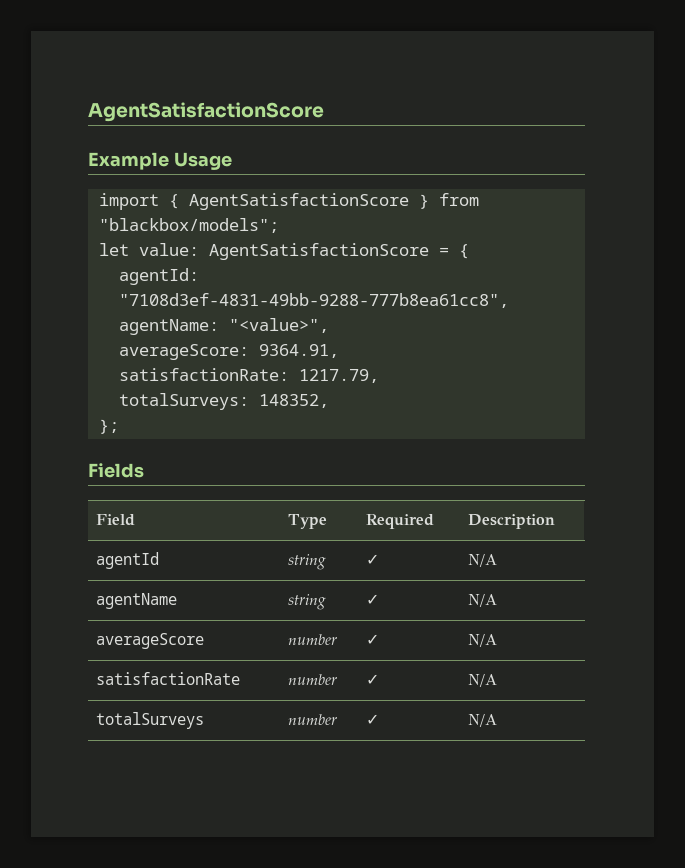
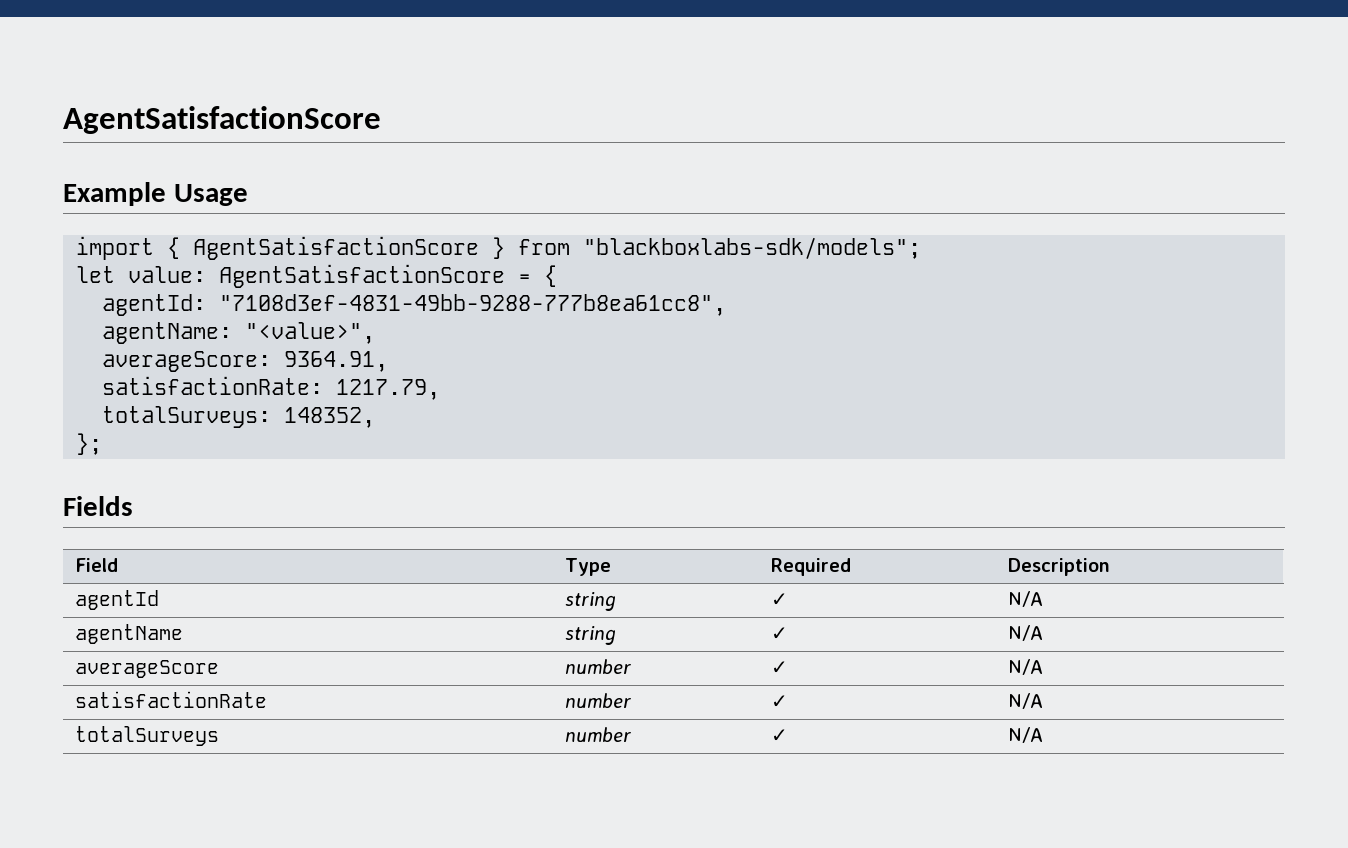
- import { AgentSatisfactionScore } from "blackbox/models";
+ import { AgentSatisfactionScore } from "blackboxlabs-sdk/models";

